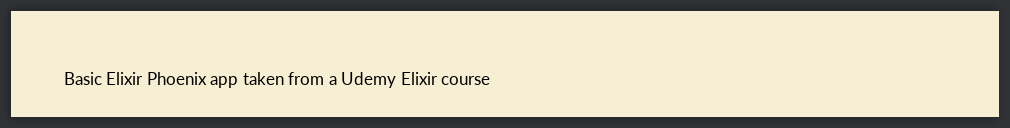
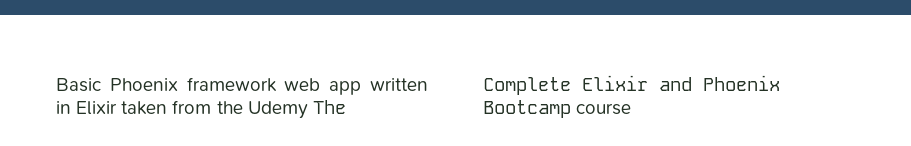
- Basic Elixir Phoenix app taken from a Udemy Elixir course
+ Basic Phoenix framework web app written in Elixir taken from the Udemy The Complete Elixir and Phoenix Bootcamp course

